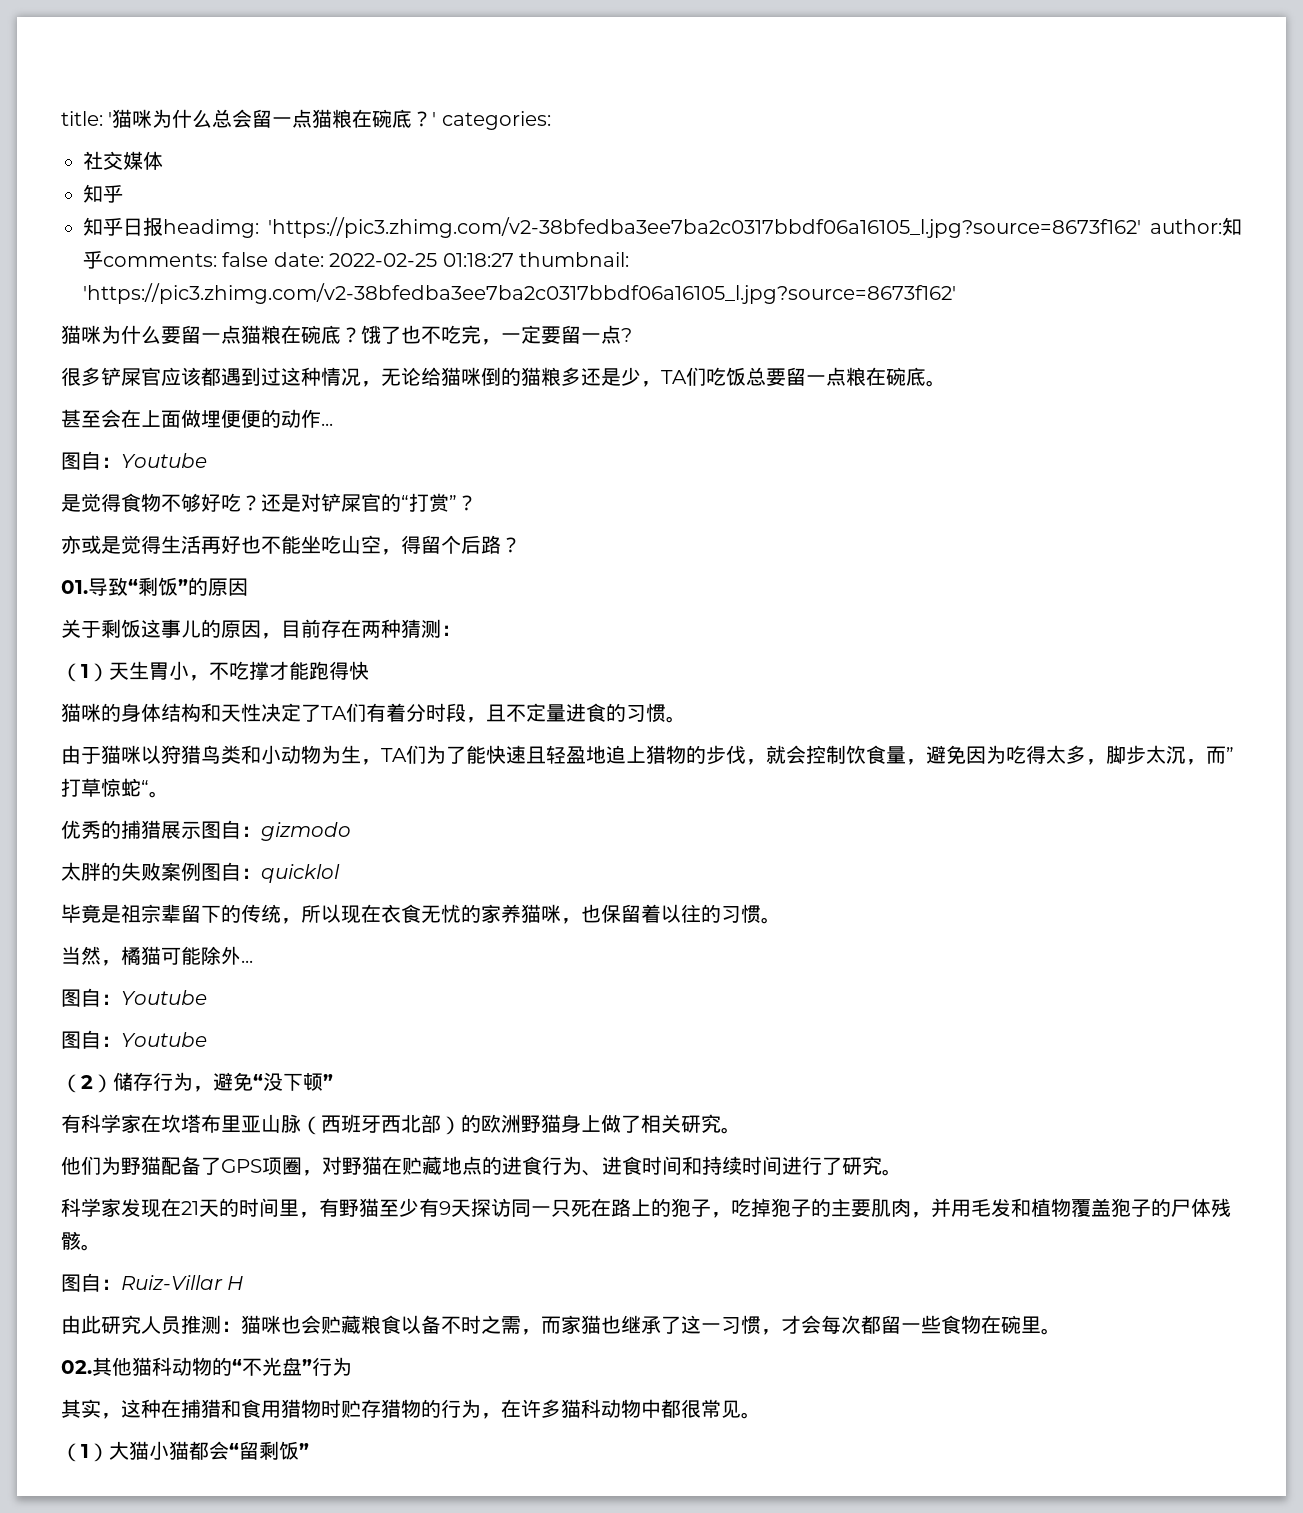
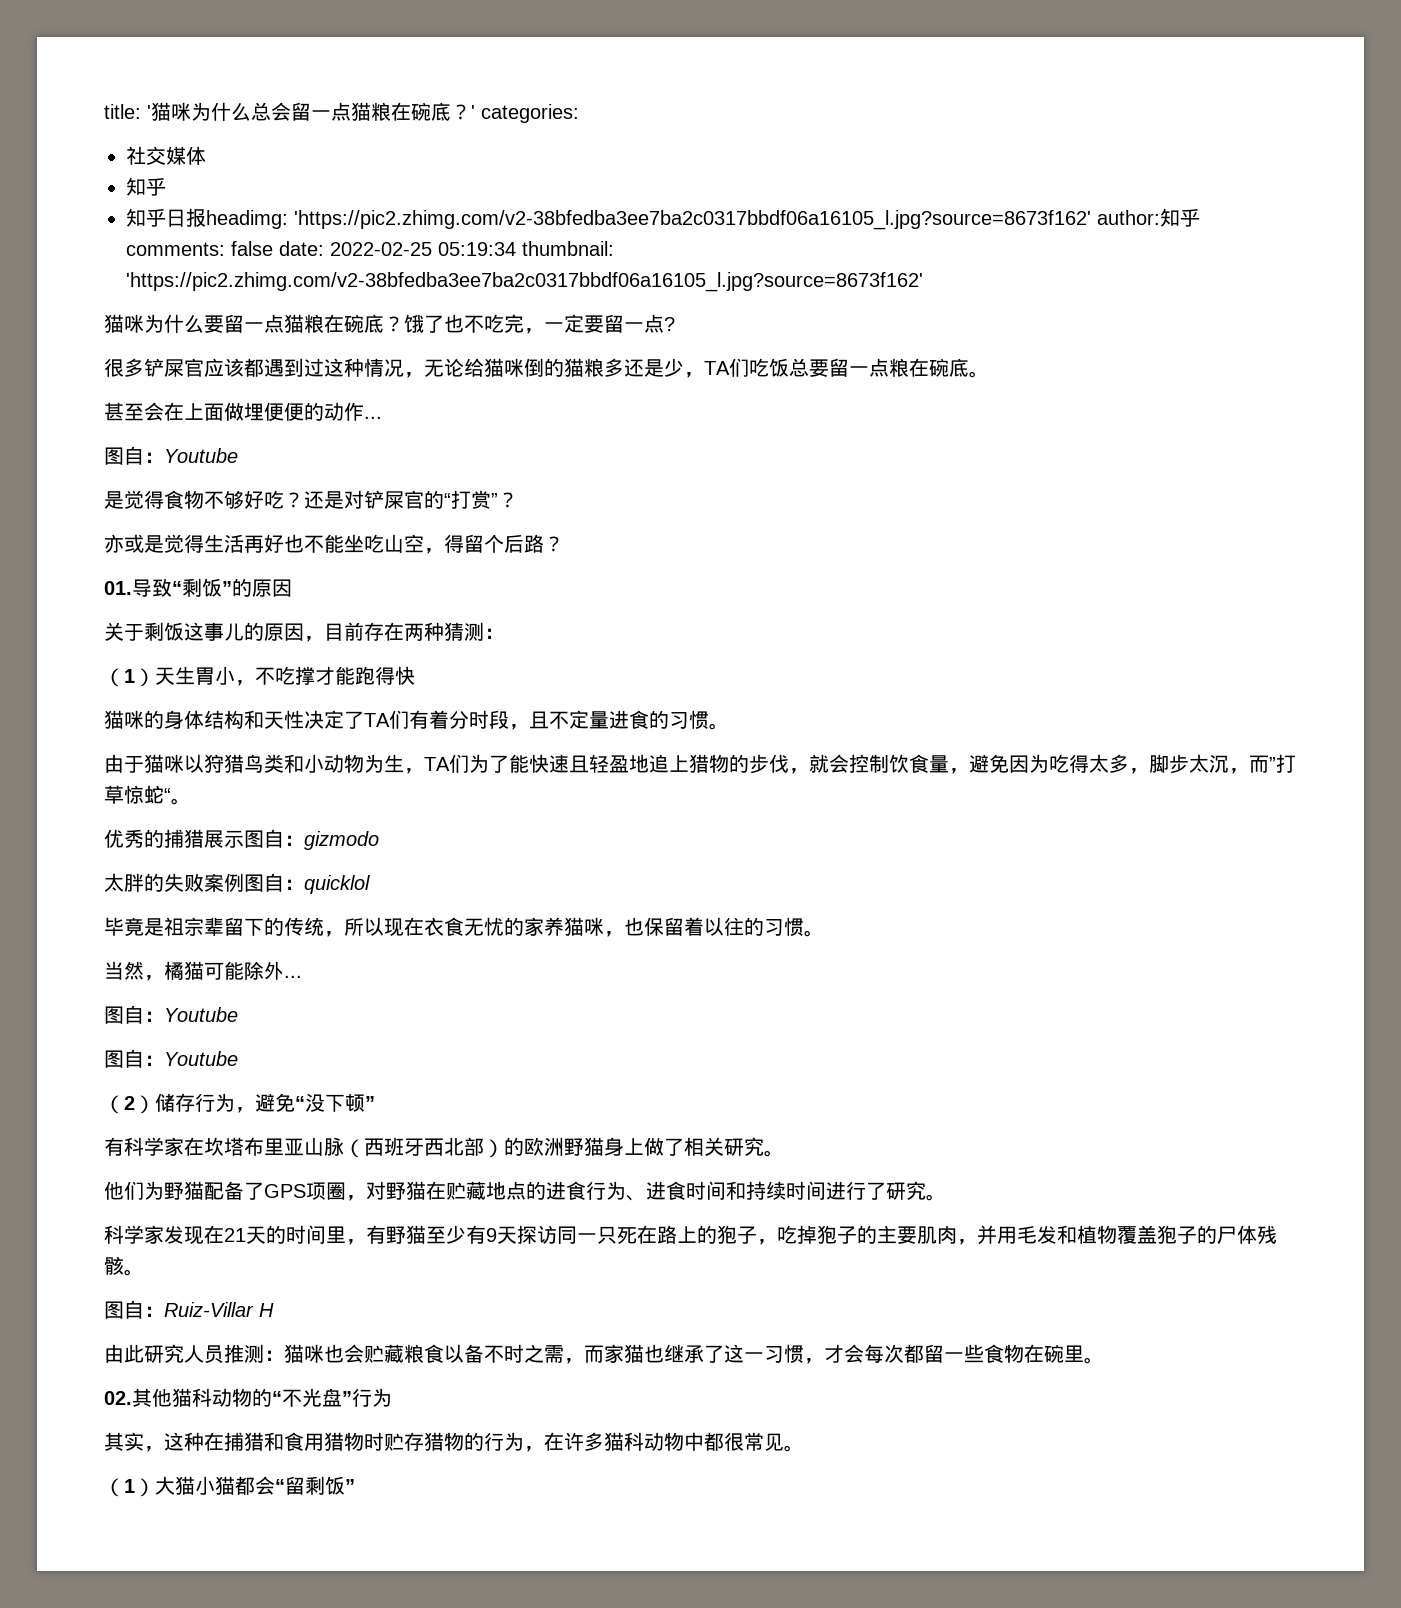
- 知乎日报headimg: 'https://pic3.zhimg.com/v2-38bfedba3ee7ba2c0317bbdf06a16105_l.jpg?source=8673f162' author:知乎comments: false date: 2022-02-25 01:18:27 thumbnail: 'https://pic3.zhimg.com/v2-38bfedba3ee7ba2c0317bbdf06a16105_l.jpg?source=8673f162'
+ 知乎日报headimg: 'https://pic2.zhimg.com/v2-38bfedba3ee7ba2c0317bbdf06a16105_l.jpg?source=8673f162' author:知乎comments: false date: 2022-02-25 05:19:34 thumbnail: 'https://pic2.zhimg.com/v2-38bfedba3ee7ba2c0317bbdf06a16105_l.jpg?source=8673f162'

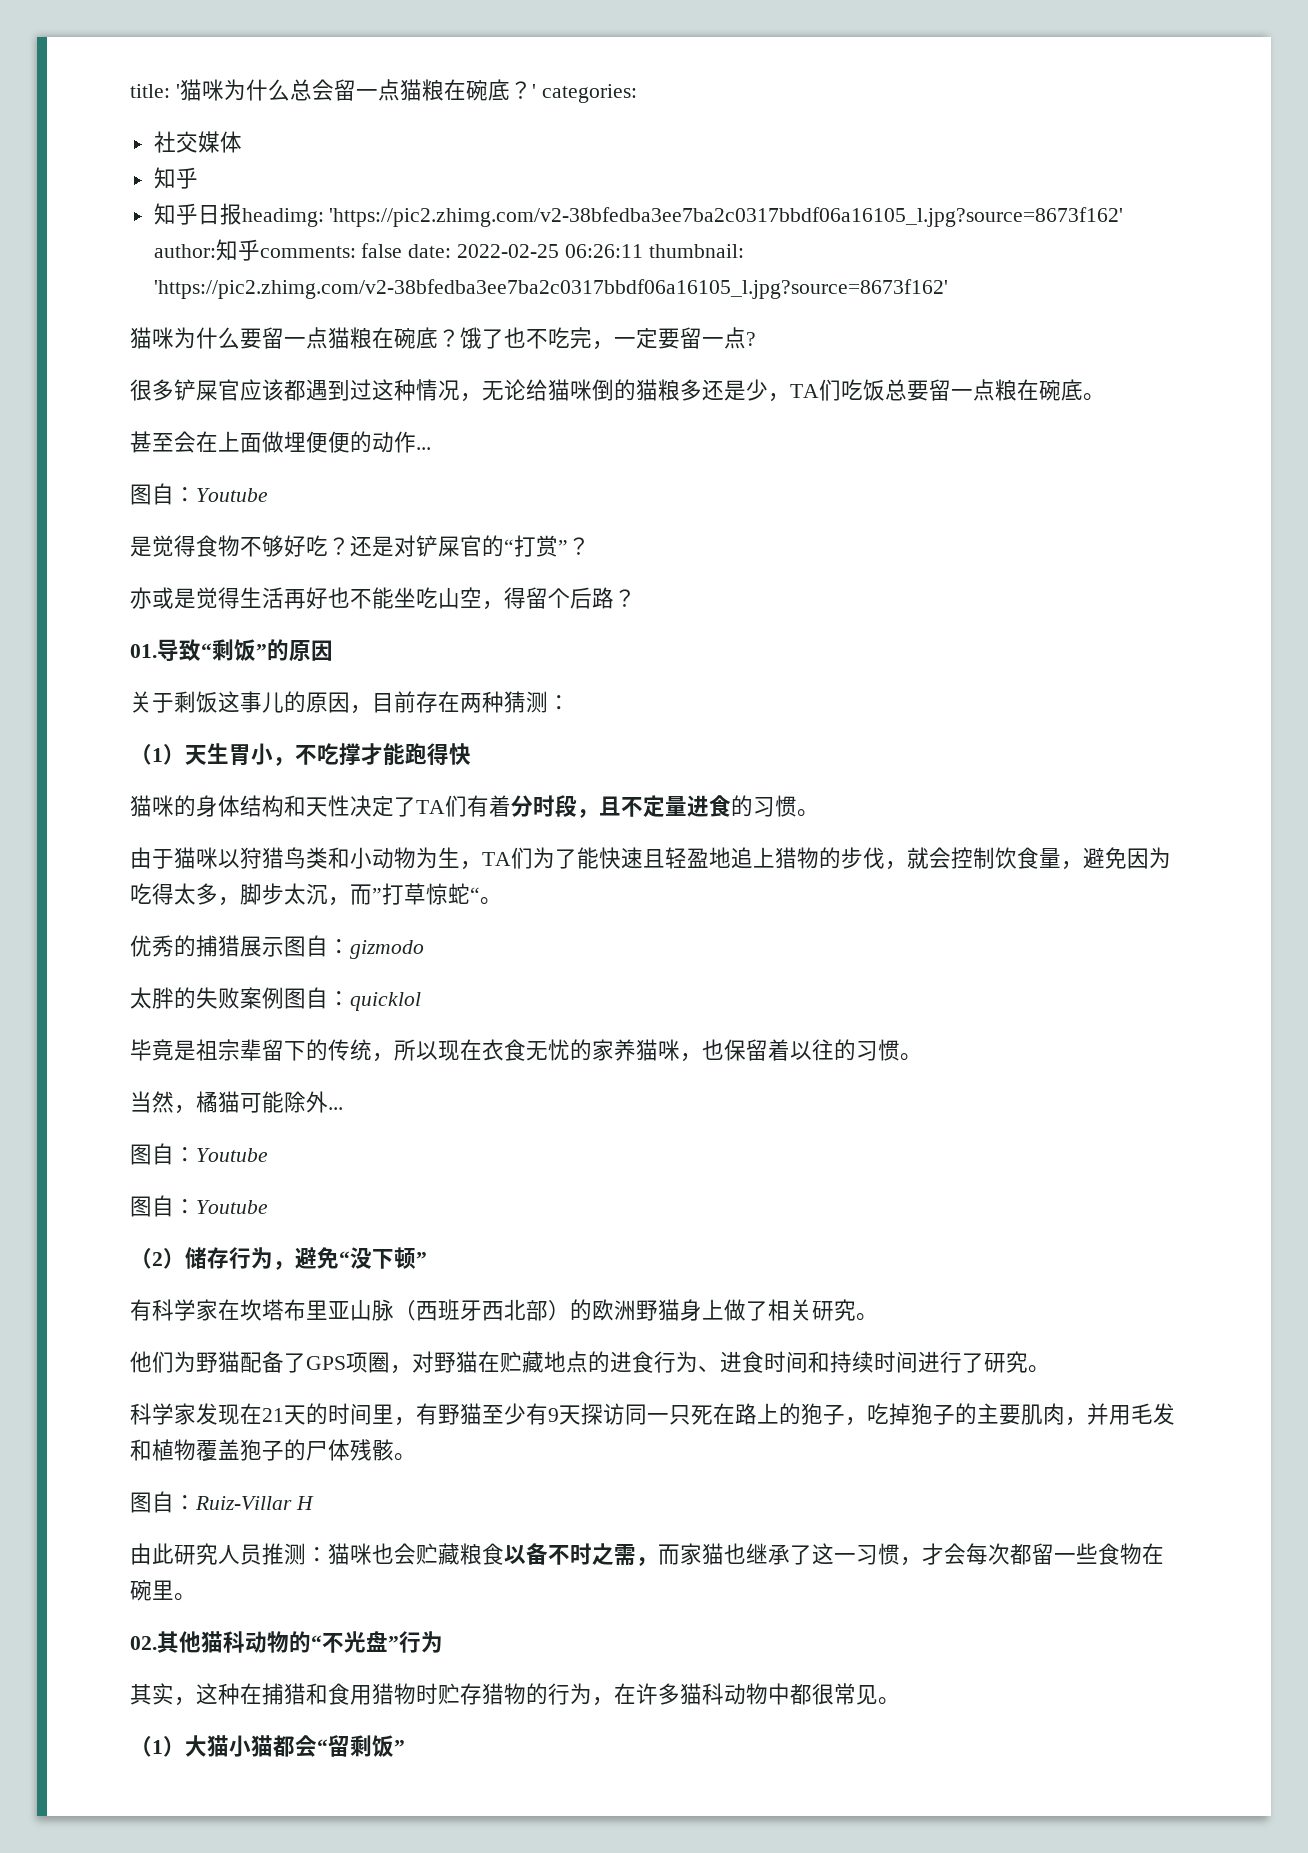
- 知乎日报headimg: 'https://pic2.zhimg.com/v2-38bfedba3ee7ba2c0317bbdf06a16105_l.jpg?source=8673f162' author:知乎comments: false date: 2022-02-25 05:19:34 thumbnail: 'https://pic2.zhimg.com/v2-38bfedba3ee7ba2c0317bbdf06a16105_l.jpg?source=8673f162'
+ 知乎日报headimg: 'https://pic2.zhimg.com/v2-38bfedba3ee7ba2c0317bbdf06a16105_l.jpg?source=8673f162' author:知乎comments: false date: 2022-02-25 06:26:11 thumbnail: 'https://pic2.zhimg.com/v2-38bfedba3ee7ba2c0317bbdf06a16105_l.jpg?source=8673f162'

